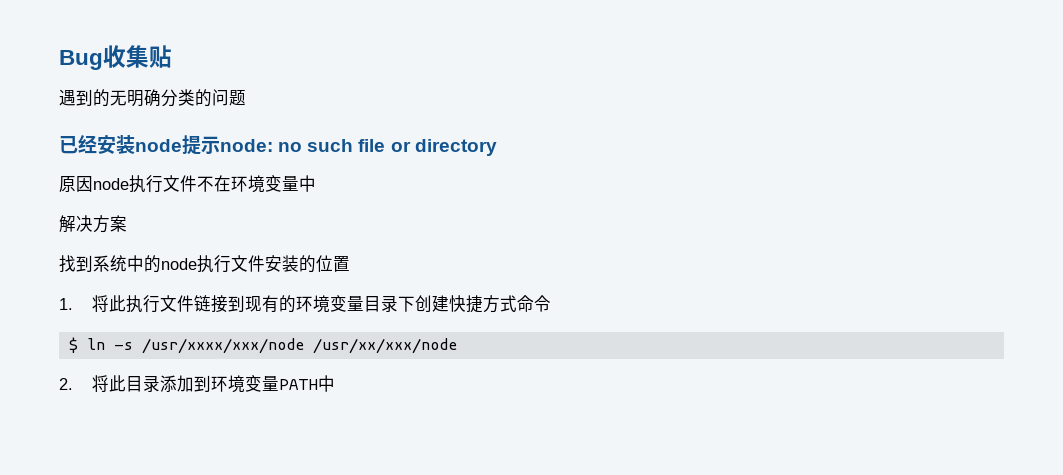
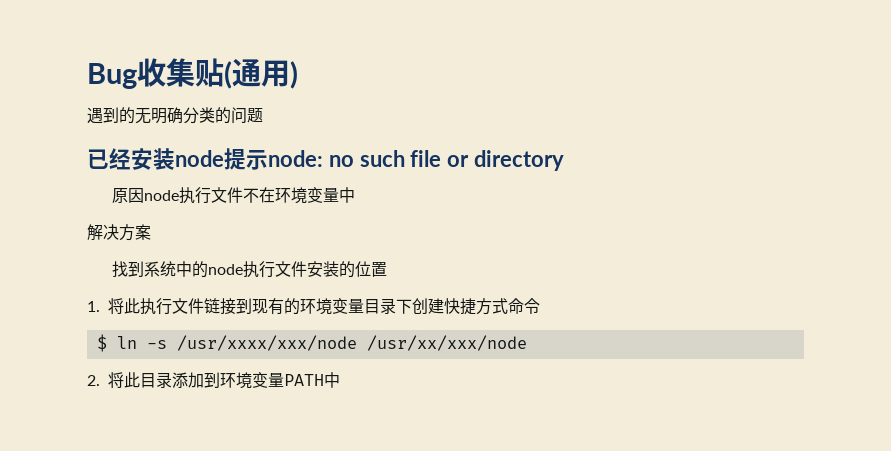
- Bug收集贴
+ Bug收集贴(通用)

